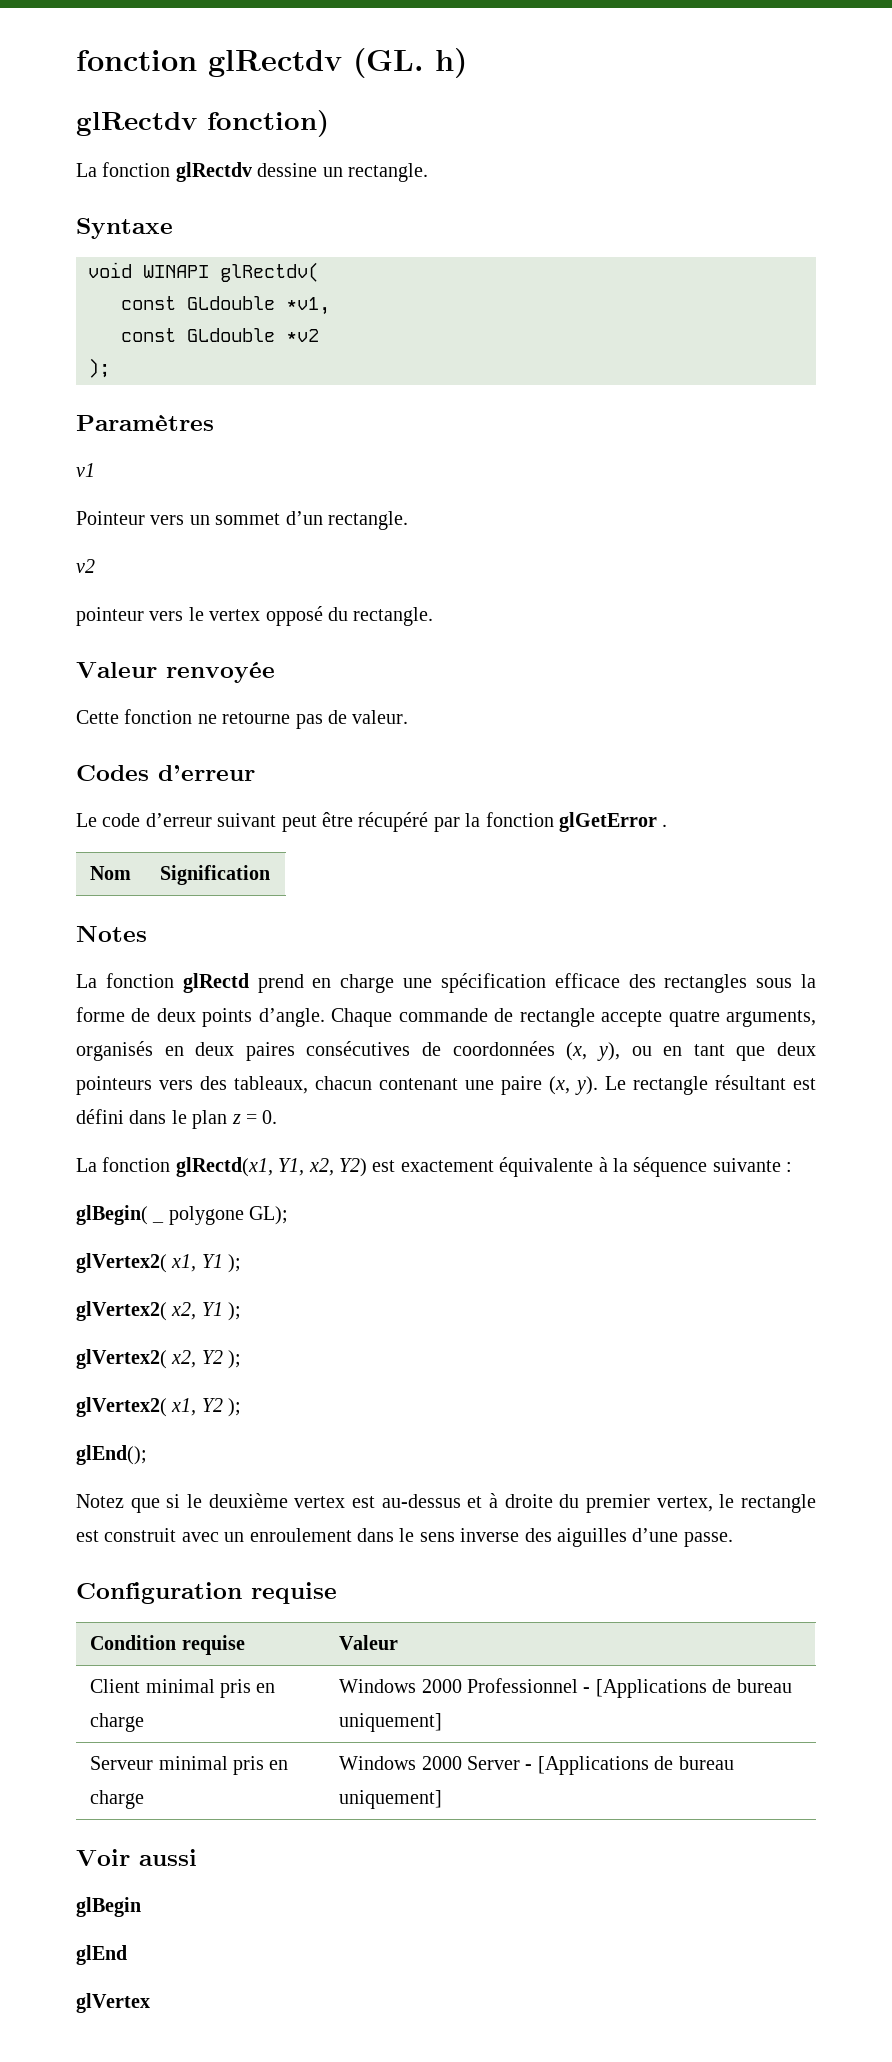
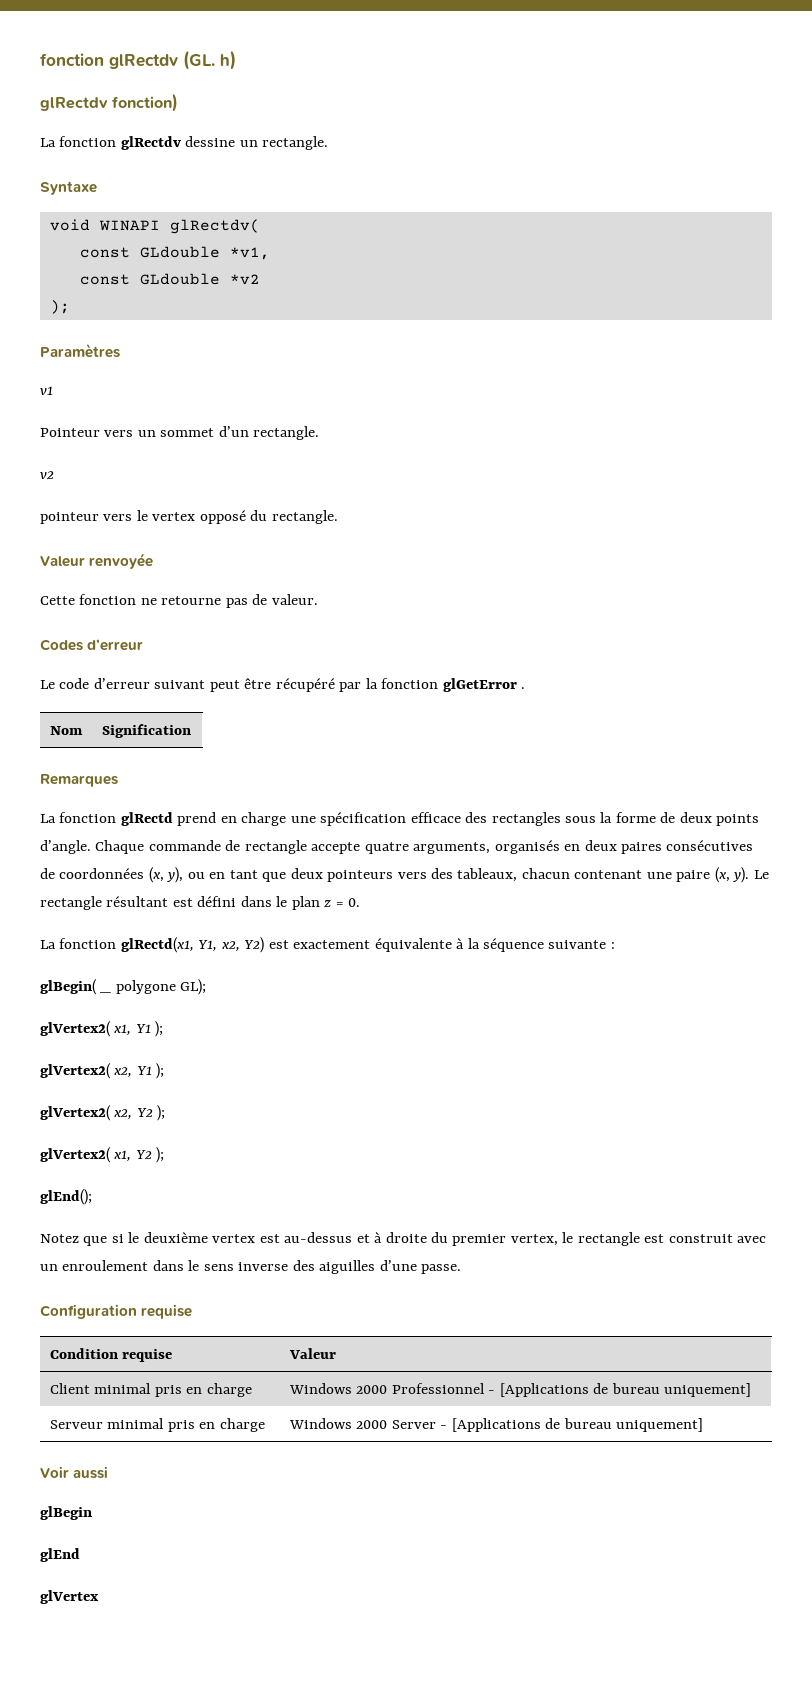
- Notes
+ Remarques

